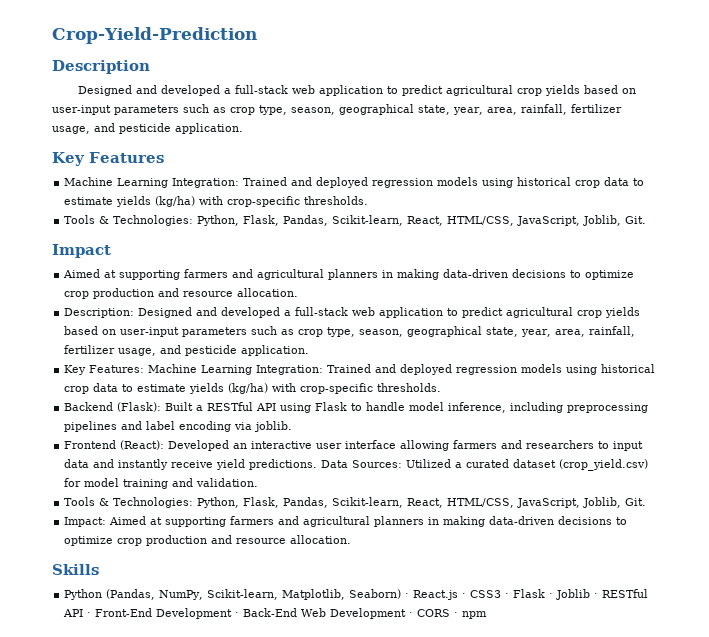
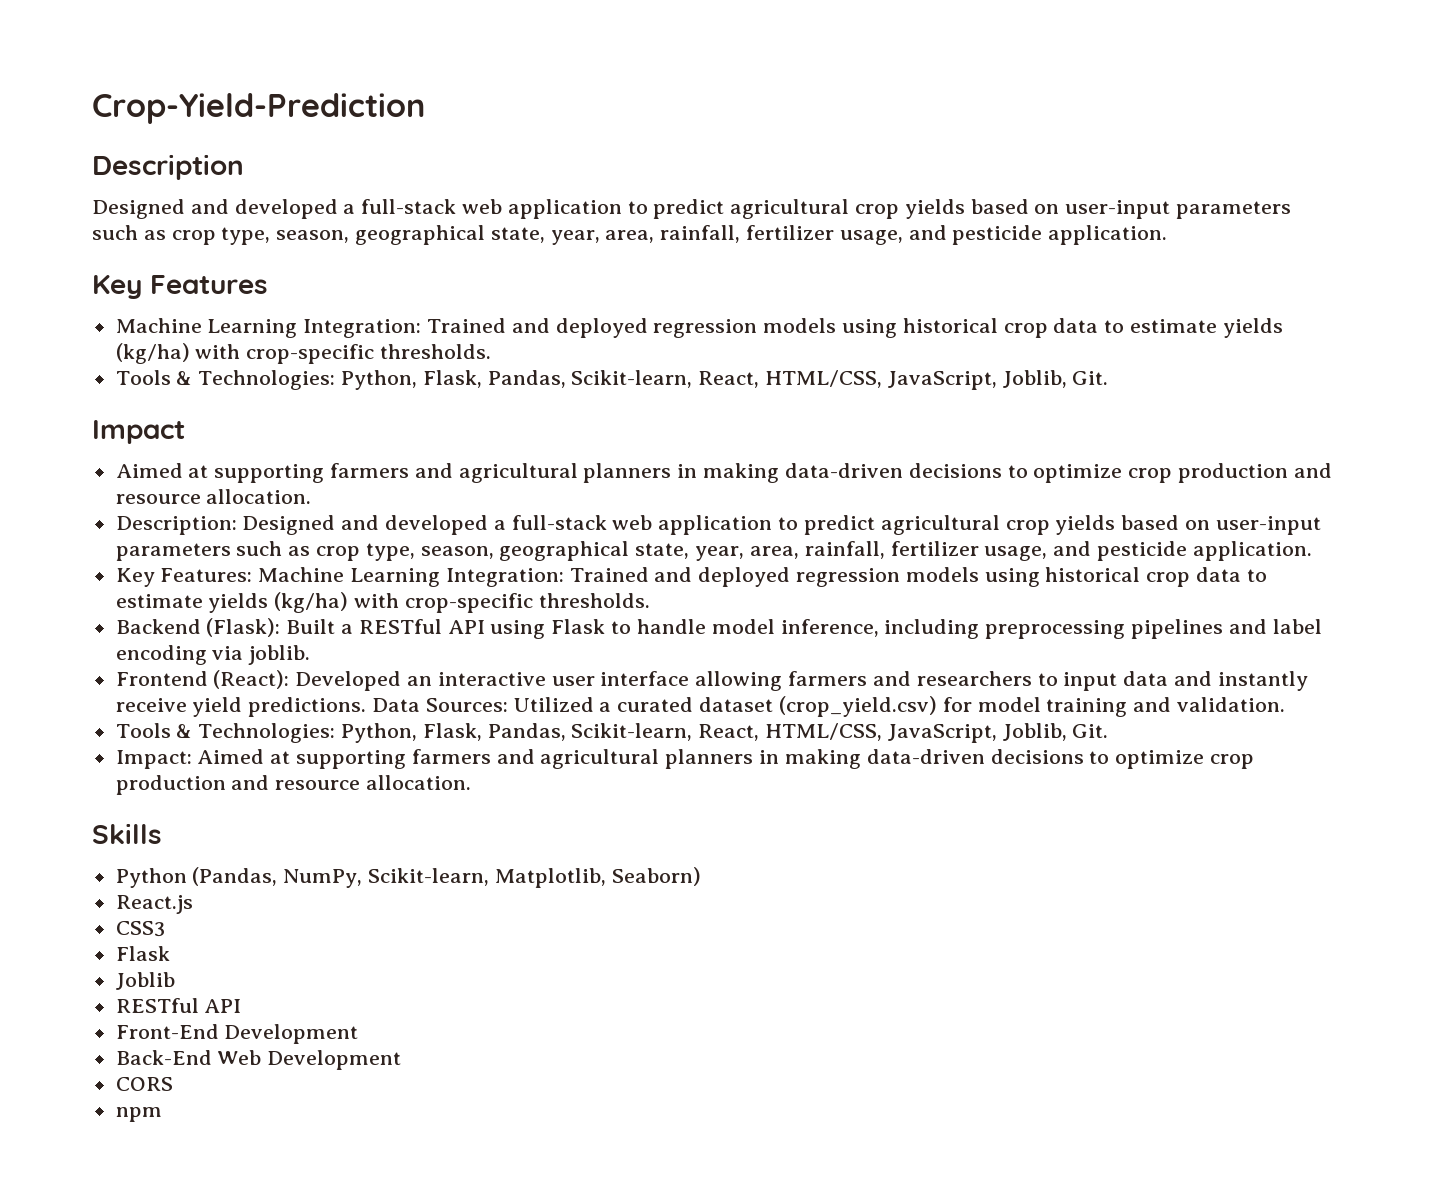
- Python (Pandas, NumPy, Scikit-learn, Matplotlib, Seaborn) · React.js · CSS3 · Flask · Joblib · RESTful API · Front-End Development · Back-End Web Development · CORS · npm
+ Python (Pandas, NumPy, Scikit-learn, Matplotlib, Seaborn)
+ React.js
+ CSS3
+ Flask
+ Joblib
+ RESTful API
+ Front-End Development
+ Back-End Web Development
+ CORS
+ npm

